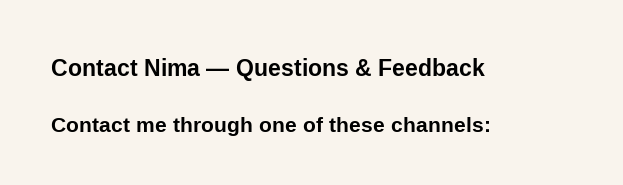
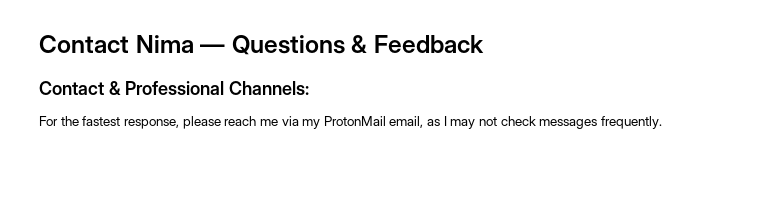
- Contact me through one of these channels:
+ Contact & Professional Channels:
+ For the fastest response, please reach me via my ProtonMail email, as I may not check messages frequently.

